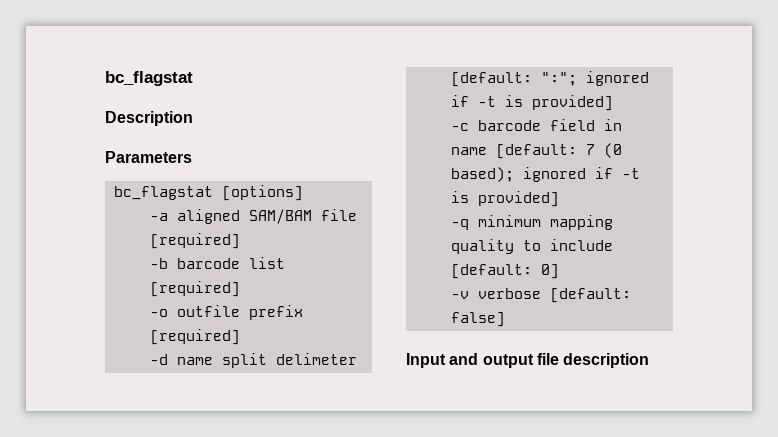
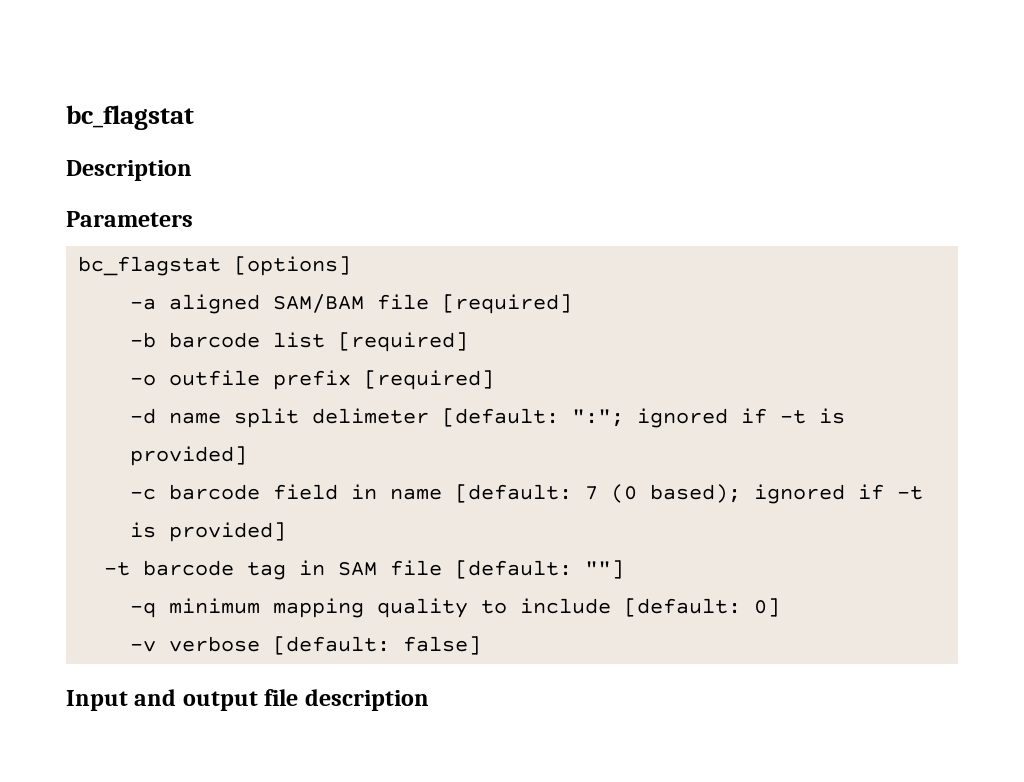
+ -t barcode tag in SAM file [default: ""]

